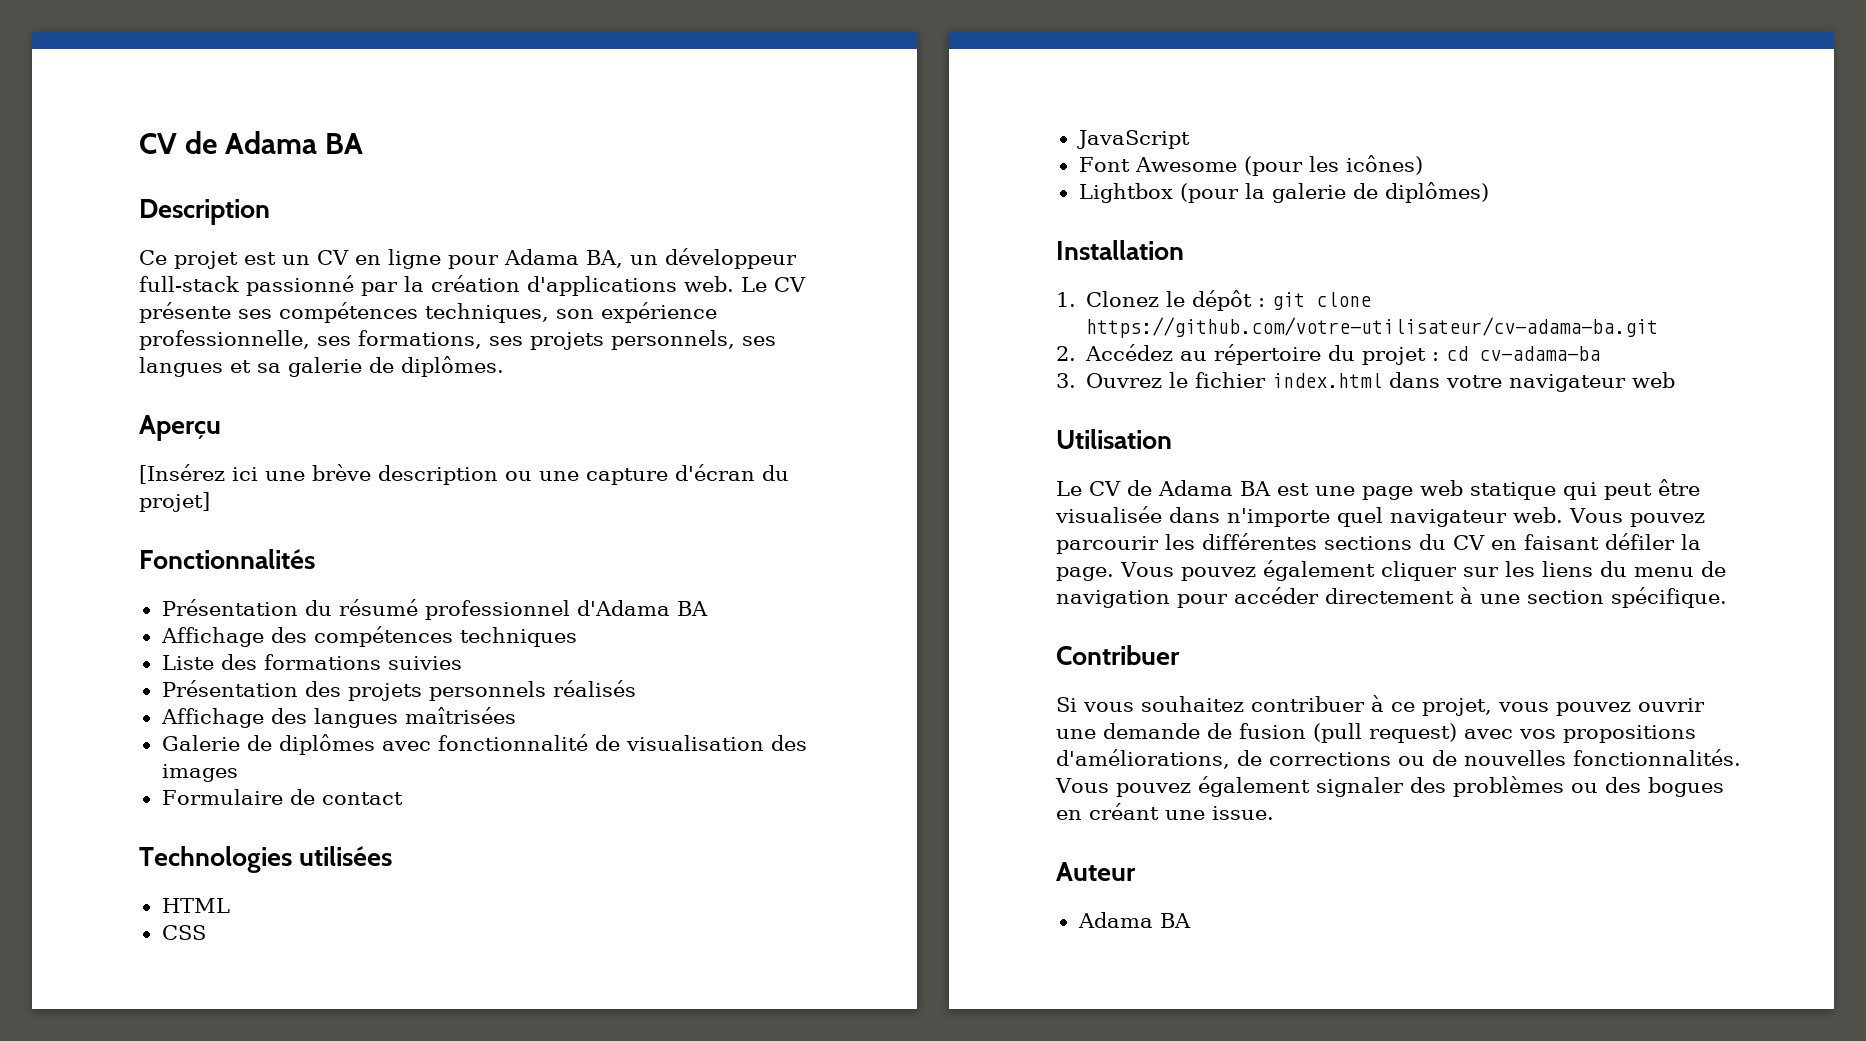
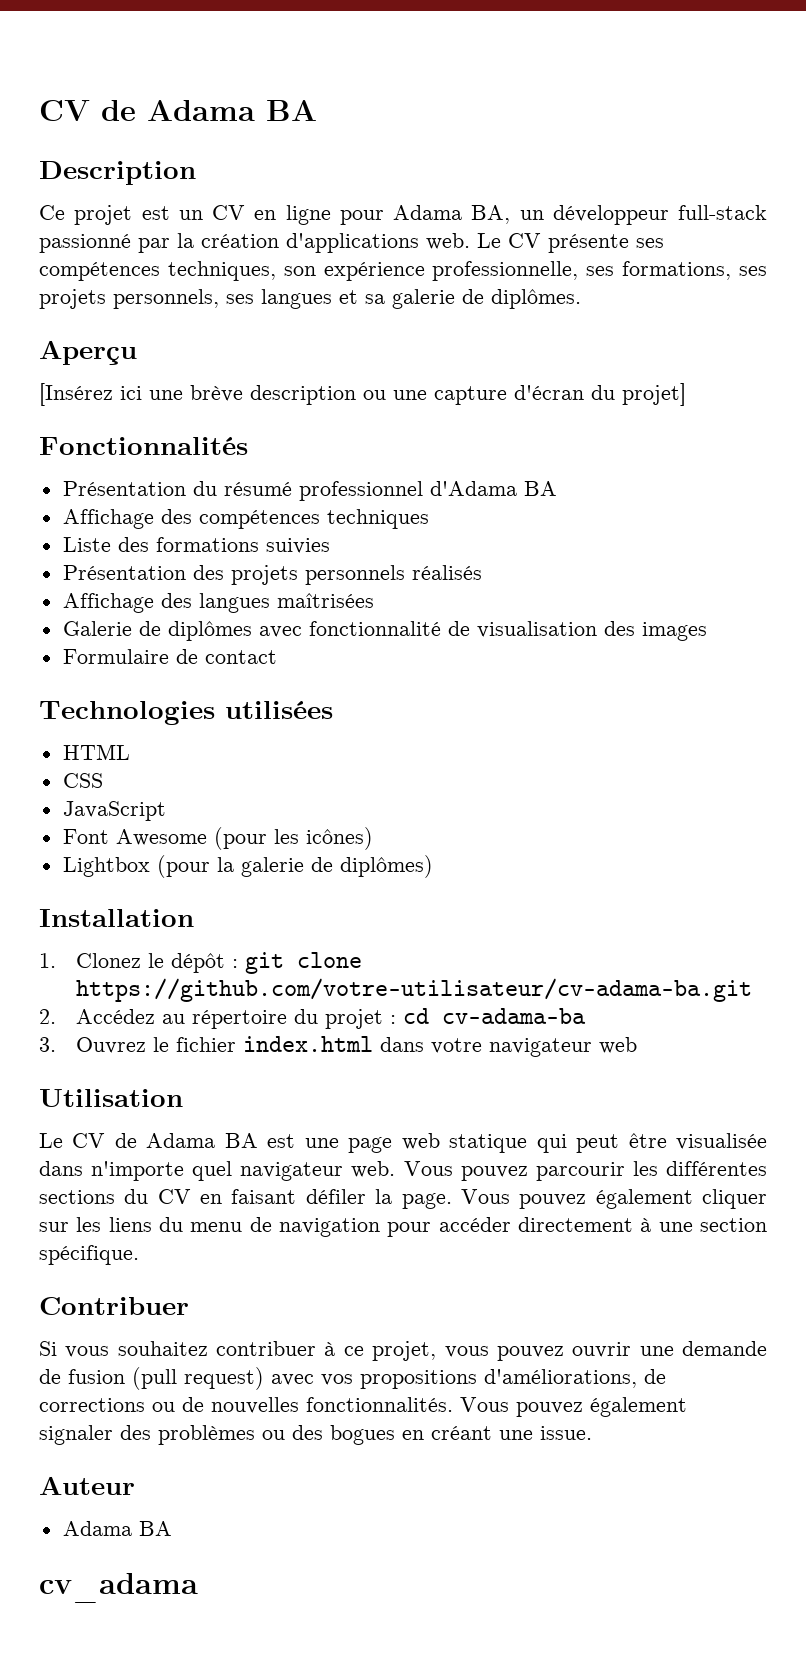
+ cv_adama

